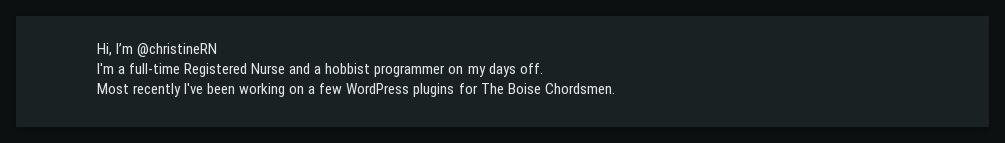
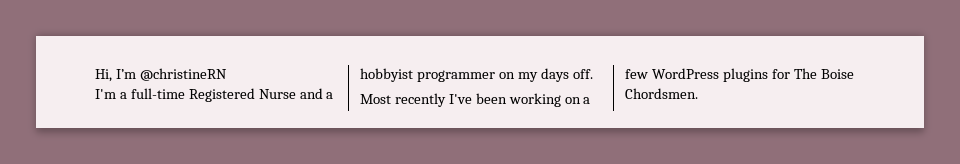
- I'm a full-time Registered Nurse and a hobbist programmer on my days off.
+ I'm a full-time Registered Nurse and a hobbyist programmer on my days off.

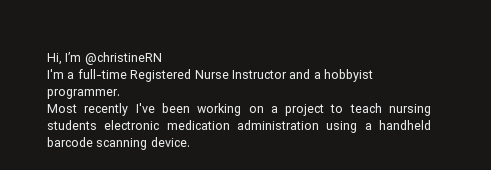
- I'm a full-time Registered Nurse and a hobbyist programmer on my days off.
+ I'm a full-time Registered Nurse Instructor and a hobbyist programmer.
- Most recently I've been working on a few WordPress plugins for The Boise Chordsmen.
+ Most recently I've been working on a project to teach nursing students electronic medication administration using a handheld barcode scanning device.

